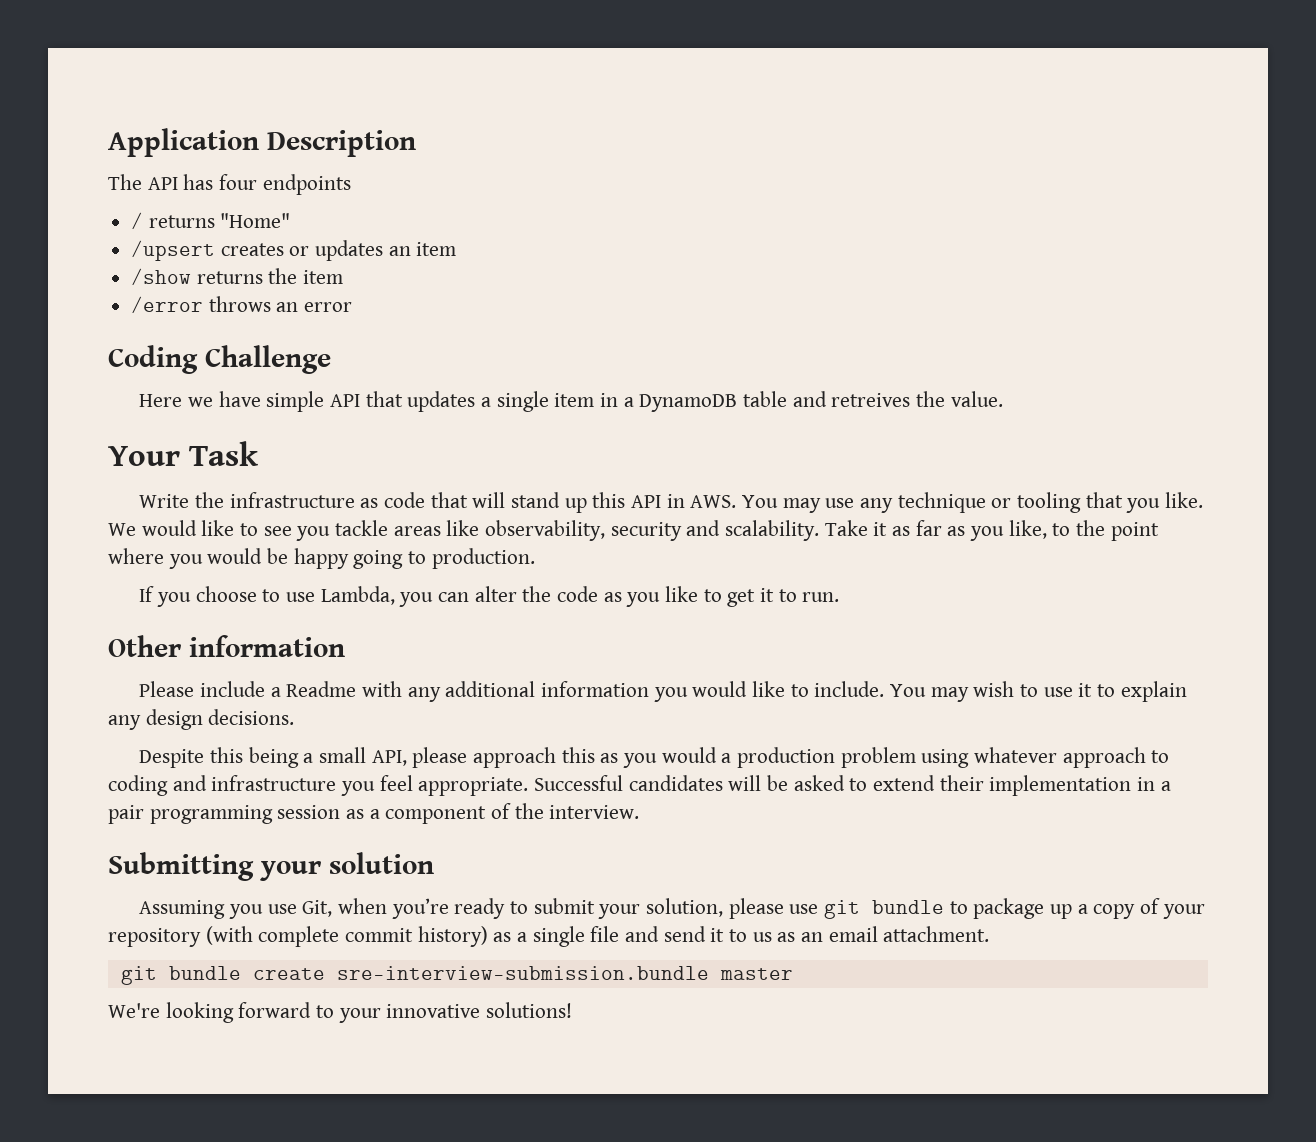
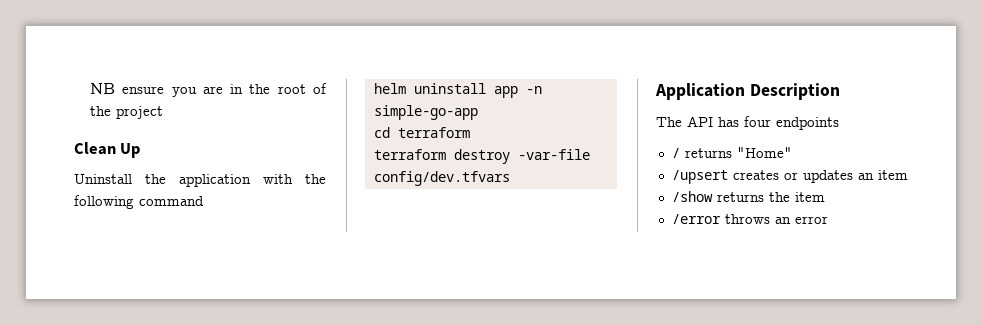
+ NB ensure you are in the root of the project
+ Clean Up
+ Uninstall the application with the following command
+ helm uninstall app -n simple-go-app
+ cd terraform
+ terraform destroy -var-file config/dev.tfvars
- Coding Challenge
- Here we have simple API that updates a single item in a DynamoDB table and retreives the value.
- Your Task
- Write the infrastructure as code that will stand up this API in AWS. You may use any technique or tooling that you like. We would like to see you tackle areas like observability, security and scalability. Take it as far as you like, to the point where you would be happy going to production.
- If you choose to use Lambda, you can alter the code as you like to get it to run.
- Other information
- Please include a Readme with any additional information you would like to include. You may wish to use it to explain any design decisions.
- Despite this being a small API, please approach this as you would a production problem using whatever approach to coding and infrastructure you feel appropriate. Successful candidates will be asked to extend their implementation in a pair programming session as a component of the interview.
- Submitting your solution
- Assuming you use Git, when you’re ready to submit your solution, please use git bundle to package up a copy of your repository (with complete commit history) as a single file and send it to us as an email attachment.
- git bundle create sre-interview-submission.bundle master
- We're looking forward to your innovative solutions!

